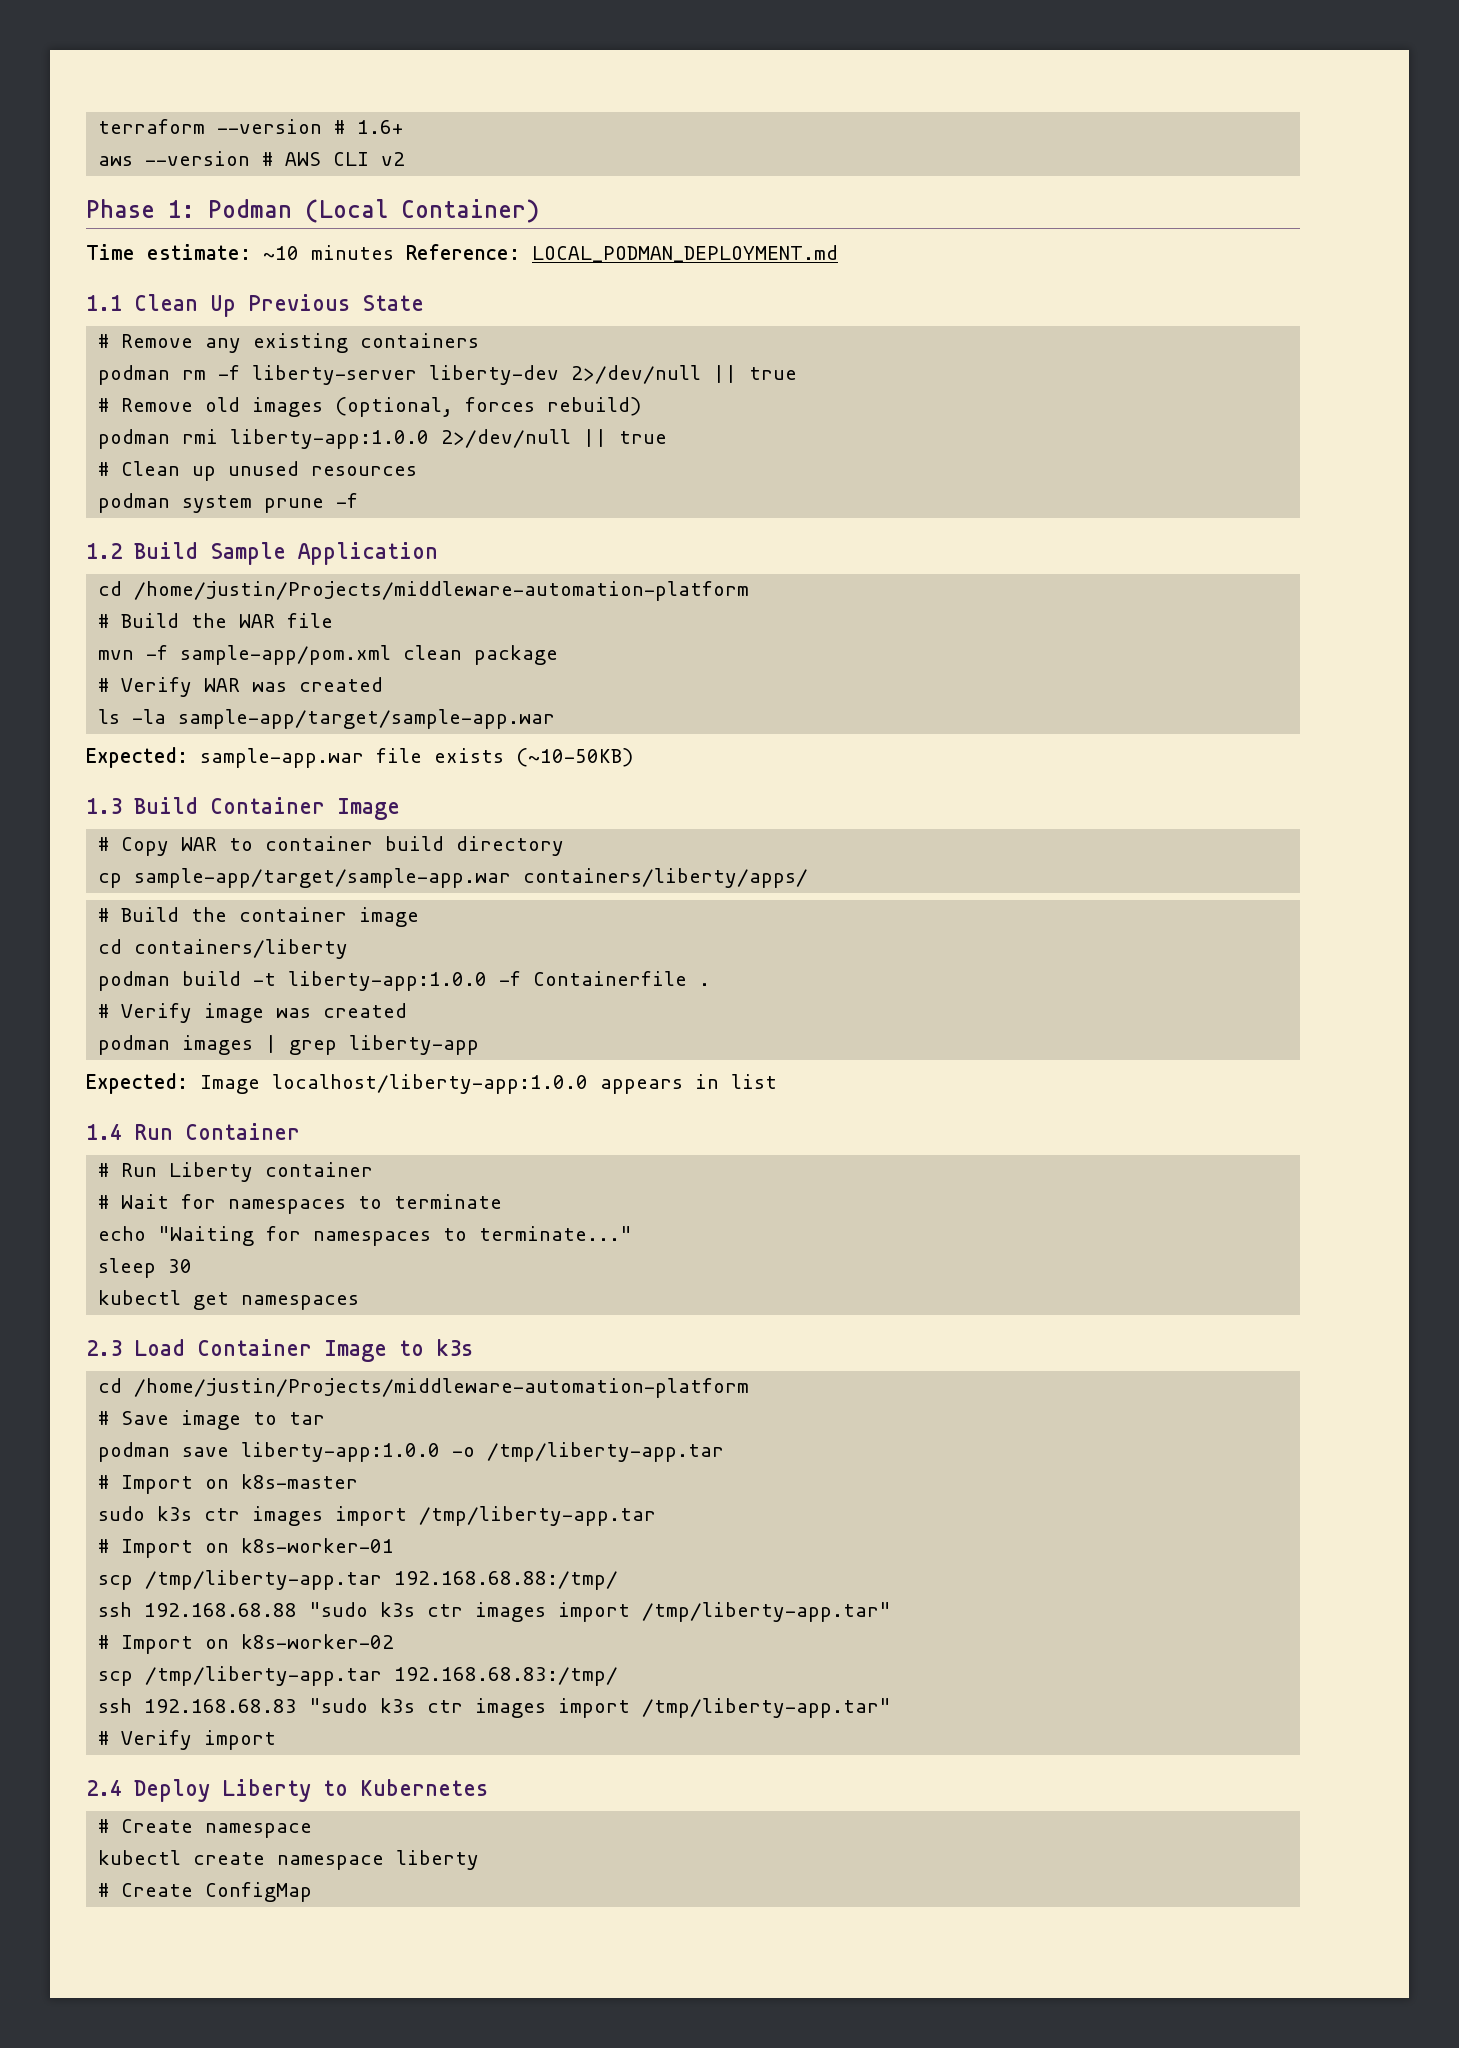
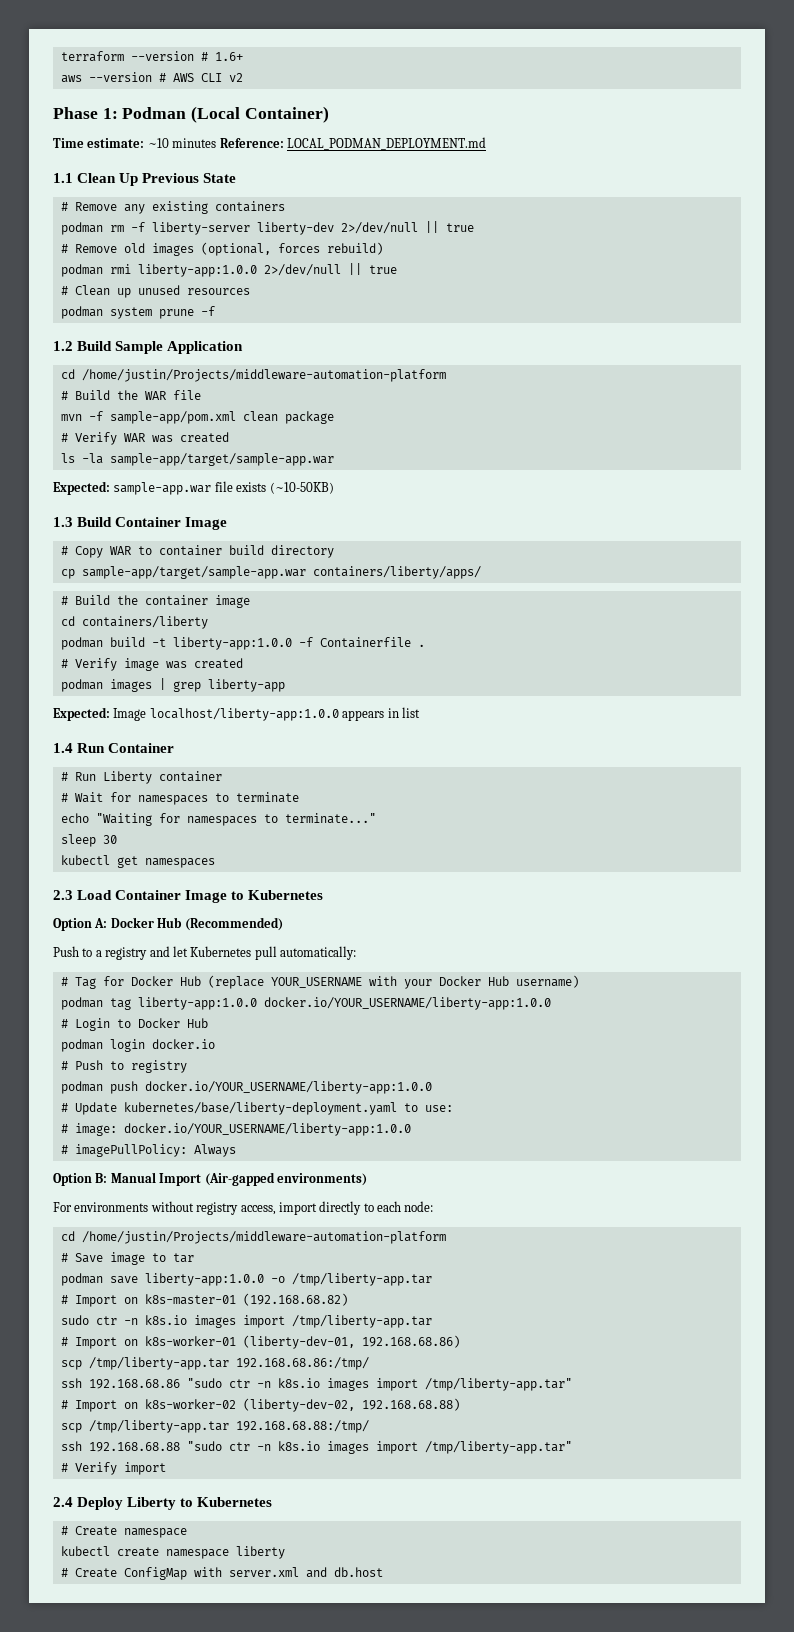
- 2.3 Load Container Image to k3s
+ 2.3 Load Container Image to Kubernetes
+ Option A: Docker Hub (Recommended)
+ Push to a registry and let Kubernetes pull automatically:
+ # Tag for Docker Hub (replace YOUR_USERNAME with your Docker Hub username)
+ podman tag liberty-app:1.0.0 docker.io/YOUR_USERNAME/liberty-app:1.0.0
+ # Login to Docker Hub
+ podman login docker.io
+ # Push to registry
+ podman push docker.io/YOUR_USERNAME/liberty-app:1.0.0
+ # Update kubernetes/base/liberty-deployment.yaml to use:
+ # image: docker.io/YOUR_USERNAME/liberty-app:1.0.0
+ # imagePullPolicy: Always
+ Option B: Manual Import (Air-gapped environments)
+ For environments without registry access, import directly to each node:
- # Import on k8s-master
+ # Import on k8s-master-01 (192.168.68.82)
- sudo k3s ctr images import /tmp/liberty-app.tar
+ sudo ctr -n k8s.io images import /tmp/liberty-app.tar
- # Import on k8s-worker-01
+ # Import on k8s-worker-01 (liberty-dev-01, 192.168.68.86)
+ scp /tmp/liberty-app.tar 192.168.68.86:/tmp/
+ ssh 192.168.68.86 "sudo ctr -n k8s.io images import /tmp/liberty-app.tar"
+ # Import on k8s-worker-02 (liberty-dev-02, 192.168.68.88)
- ssh 192.168.68.88 "sudo k3s ctr images import /tmp/liberty-app.tar"
- # Import on k8s-worker-02
- scp /tmp/liberty-app.tar 192.168.68.83:/tmp/
- ssh 192.168.68.83 "sudo k3s ctr images import /tmp/liberty-app.tar"
+ ssh 192.168.68.88 "sudo ctr -n k8s.io images import /tmp/liberty-app.tar"
- # Create ConfigMap
+ # Create ConfigMap with server.xml and db.host

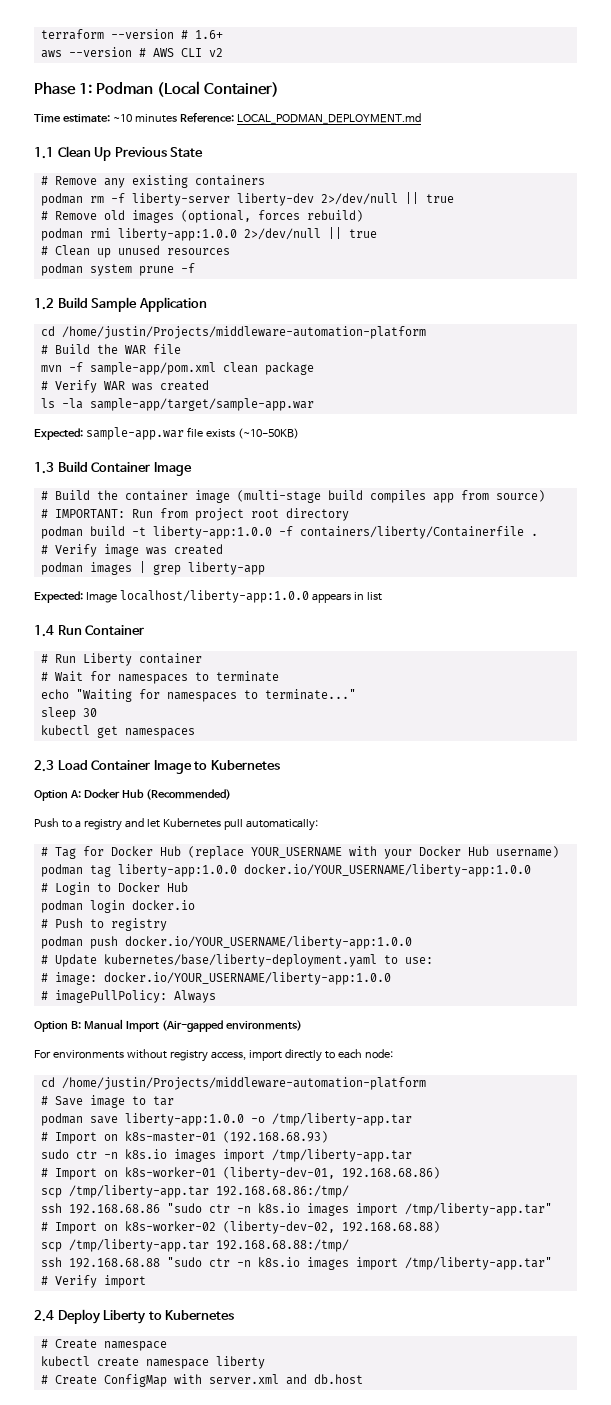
- # Copy WAR to container build directory
- cp sample-app/target/sample-app.war containers/liberty/apps/
- # Build the container image
- cd containers/liberty
+ # Build the container image (multi-stage build compiles app from source)
+ # IMPORTANT: Run from project root directory
- podman build -t liberty-app:1.0.0 -f Containerfile .
+ podman build -t liberty-app:1.0.0 -f containers/liberty/Containerfile .
- # Import on k8s-master-01 (192.168.68.82)
+ # Import on k8s-master-01 (192.168.68.93)

